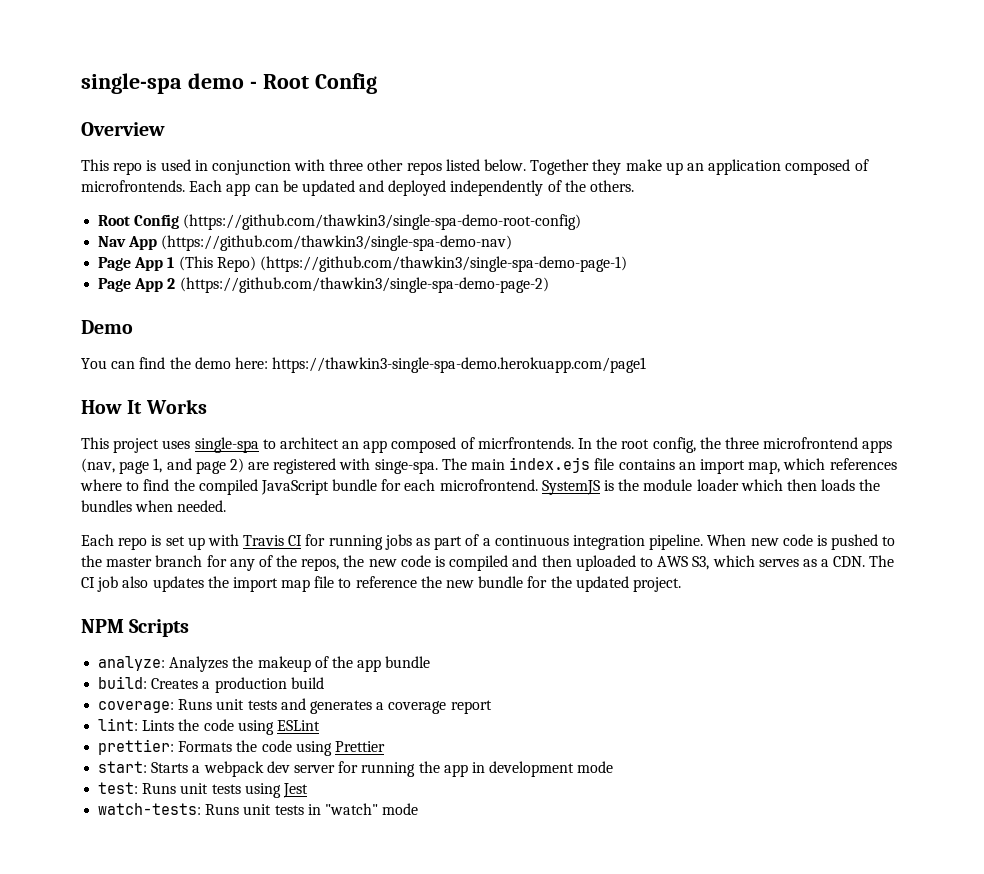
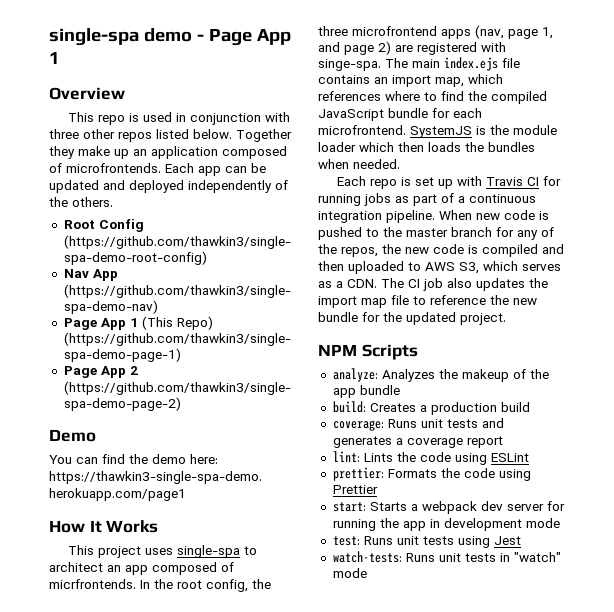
- single-spa demo - Root Config
+ single-spa demo - Page App 1

